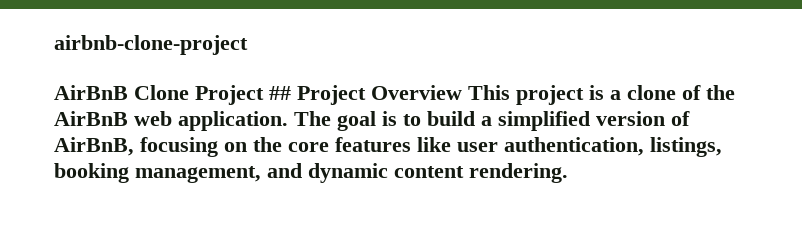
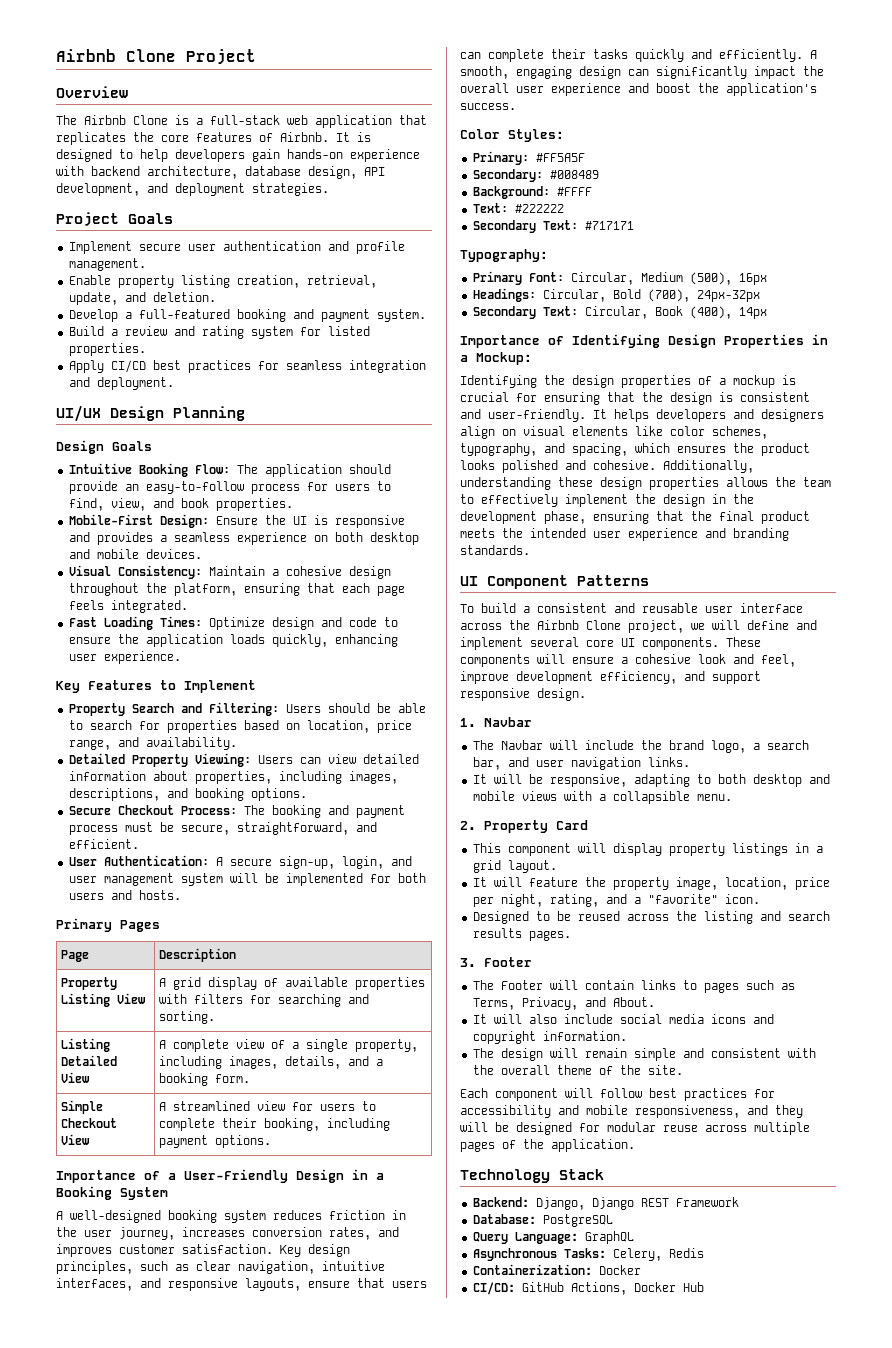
- airbnb-clone-project
- AirBnB Clone Project ## Project Overview This project is a clone of the AirBnB web application. The goal is to build a simplified version of AirBnB, focusing on the core features like user authentication, listings, booking management, and dynamic content rendering.
+ Airbnb Clone Project
+ Overview
+ The Airbnb Clone is a full-stack web application that replicates the core features of Airbnb. It is designed to help developers gain hands-on experience with backend architecture, database design, API development, and deployment strategies.
+ Project Goals
+ Implement secure user authentication and profile management.
+ Enable property listing creation, retrieval, update, and deletion.
+ Develop a full-featured booking and payment system.
+ Build a review and rating system for listed properties.
+ Apply CI/CD best practices for seamless integration and deployment.
+ UI/UX Design Planning
+ Design Goals
+ Intuitive Booking Flow: The application should provide an easy-to-follow process for users to find, view, and book properties.
+ Mobile-First Design: Ensure the UI is responsive and provides a seamless experience on both desktop and mobile devices.
+ Visual Consistency: Maintain a cohesive design throughout the platform, ensuring that each page feels integrated.
+ Fast Loading Times: Optimize design and code to ensure the application loads quickly, enhancing user experience.
+ Key Features to Implement
+ Property Search and Filtering: Users should be able to search for properties based on location, price range, and availability.
+ Detailed Property Viewing: Users can view detailed information about properties, including images, descriptions, and booking options.
+ Secure Checkout Process: The booking and payment process must be secure, straightforward, and efficient.
+ User Authentication: A secure sign-up, login, and user management system will be implemented for both users and hosts.
+ Primary Pages
+ Page | Description
+ Property Listing View | A grid display of available properties with filters for searching and sorting.
+ Listing Detailed View | A complete view of a single property, including images, details, and a booking form.
+ Simple Checkout View | A streamlined view for users to complete their booking, including payment options.
+ Importance of a User-Friendly Design in a Booking System
+ A well-designed booking system reduces friction in the user journey, increases conversion rates, and improves customer satisfaction. Key design principles, such as clear navigation, intuitive interfaces, and responsive layouts, ensure that users can complete their tasks quickly and efficiently. A smooth, engaging design can significantly impact the overall user experience and boost the application's success.
+ Color Styles:
+ Primary: #FF5A5F
+ Secondary: #008489
+ Background: #FFFF
+ Text: #222222
+ Secondary Text: #717171
+ Typography:
+ Primary Font: Circular, Medium (500), 16px
+ Headings: Circular, Bold (700), 24px-32px
+ Secondary Text: Circular, Book (400), 14px
+ Importance of Identifying Design Properties in a Mockup:
+ Identifying the design properties of a mockup is crucial for ensuring that the design is consistent and user-friendly. It helps developers and designers align on visual elements like color schemes, typography, and spacing, which ensures the product looks polished and cohesive. Additionally, understanding these design properties allows the team to effectively implement the design in the development phase, ensuring that the final product meets the intended user experience and branding standards.
+ UI Component Patterns
+ To build a consistent and reusable user interface across the Airbnb Clone project, we will define and implement several core UI components. These components will ensure a cohesive look and feel, improve development efficiency, and support responsive design.
+ 1. Navbar
+ The Navbar will include the brand logo, a search bar, and user navigation links.
+ It will be responsive, adapting to both desktop and mobile views with a collapsible menu.
+ 2. Property Card
+ This component will display property listings in a grid layout.
+ It will feature the property image, location, price per night, rating, and a "favorite" icon.
+ Designed to be reused across the listing and search results pages.
+ 3. Footer
+ The Footer will contain links to pages such as Terms, Privacy, and About.
+ It will also include social media icons and copyright information.
+ The design will remain simple and consistent with the overall theme of the site.
+ Each component will follow best practices for accessibility and mobile responsiveness, and they will be designed for modular reuse across multiple pages of the application.
+ Technology Stack
+ Backend: Django, Django REST Framework
+ Database: PostgreSQL
+ Query Language: GraphQL
+ Asynchronous Tasks: Celery, Redis
+ Containerization: Docker
+ CI/CD: GitHub Actions, Docker Hub

